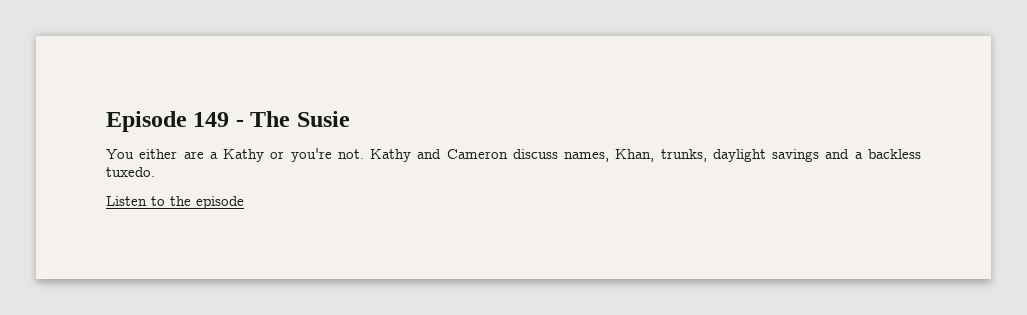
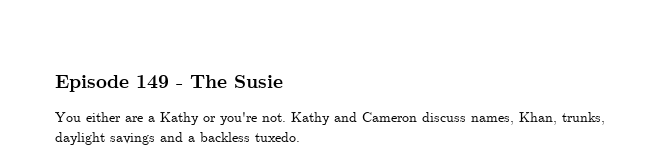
- Listen to the episode

